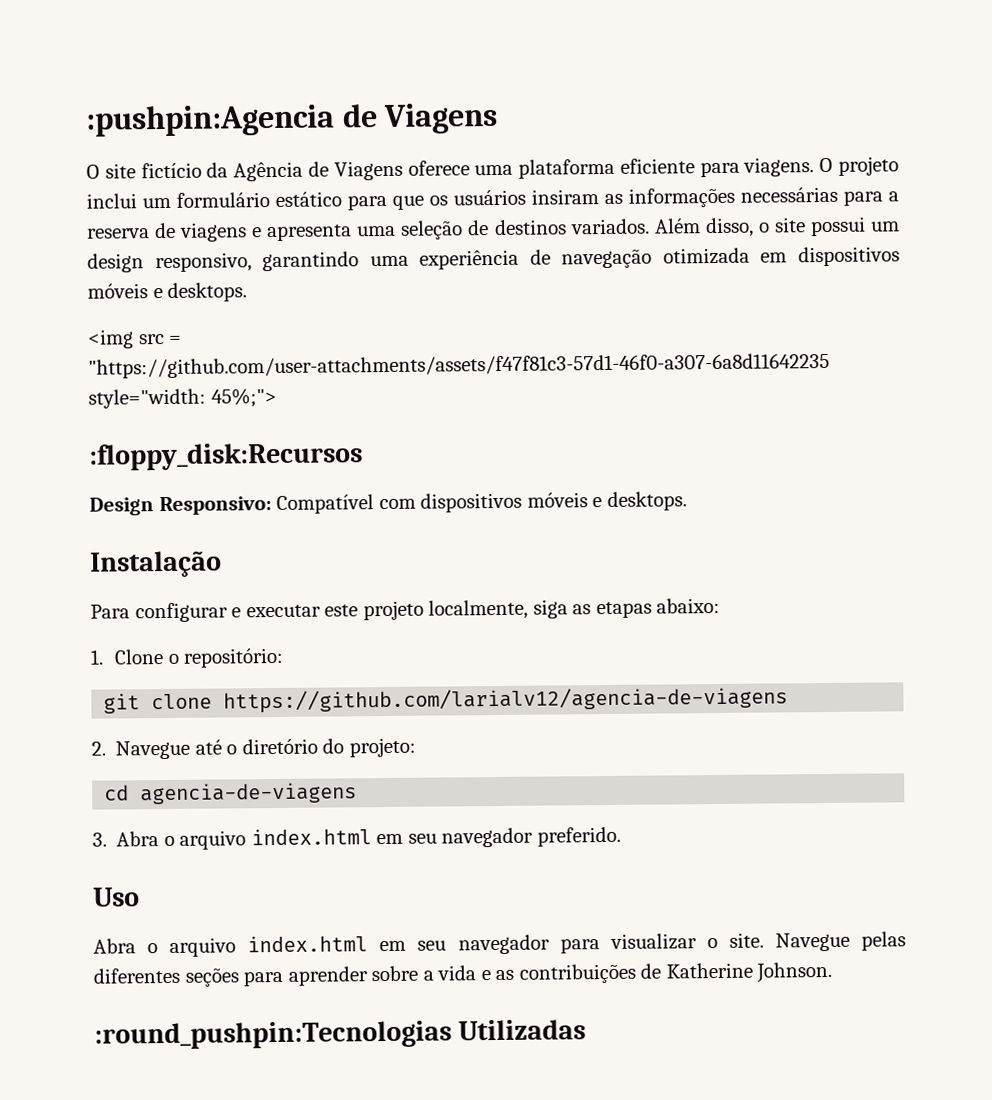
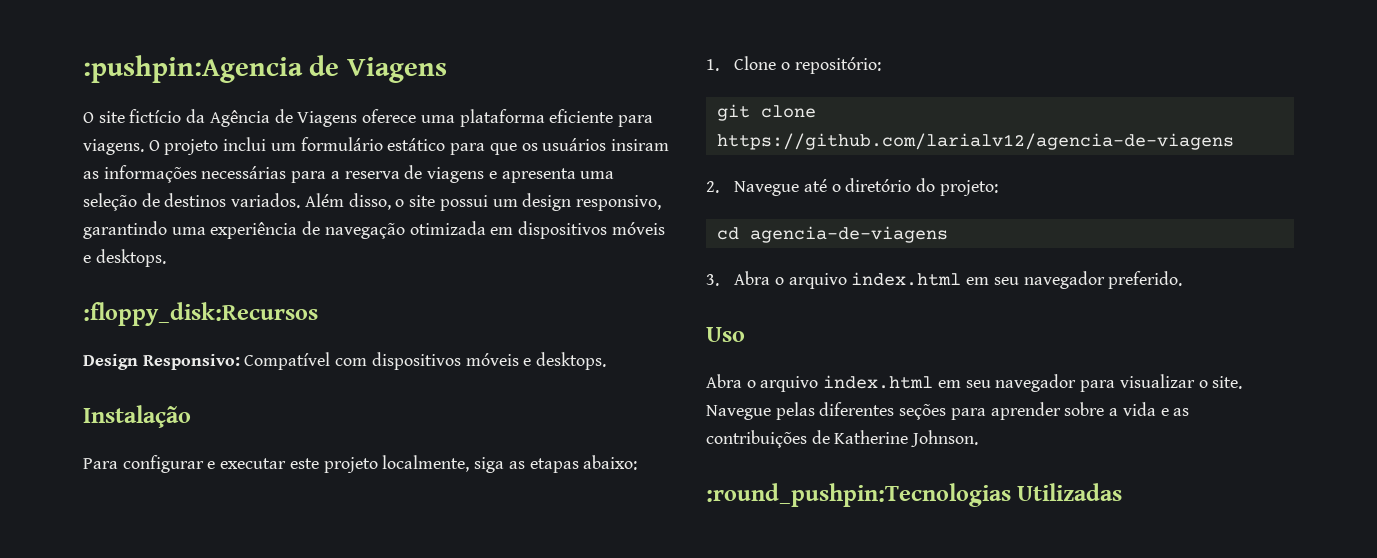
- <img src = "https://github.com/user-attachments/assets/f47f81c3-57d1-46f0-a307-6a8d11642235 style="width: 45%;">

